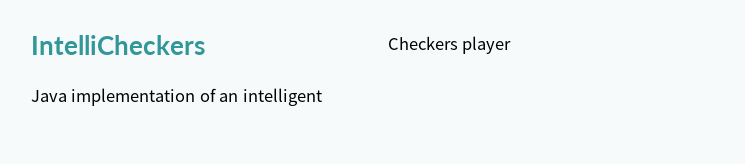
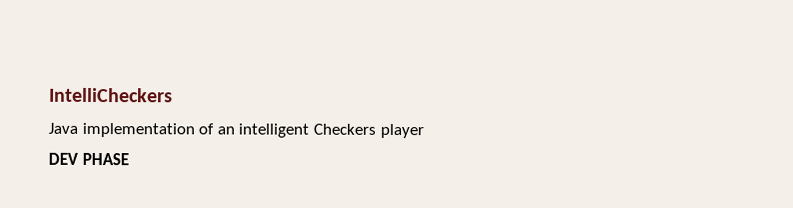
+ DEV PHASE

